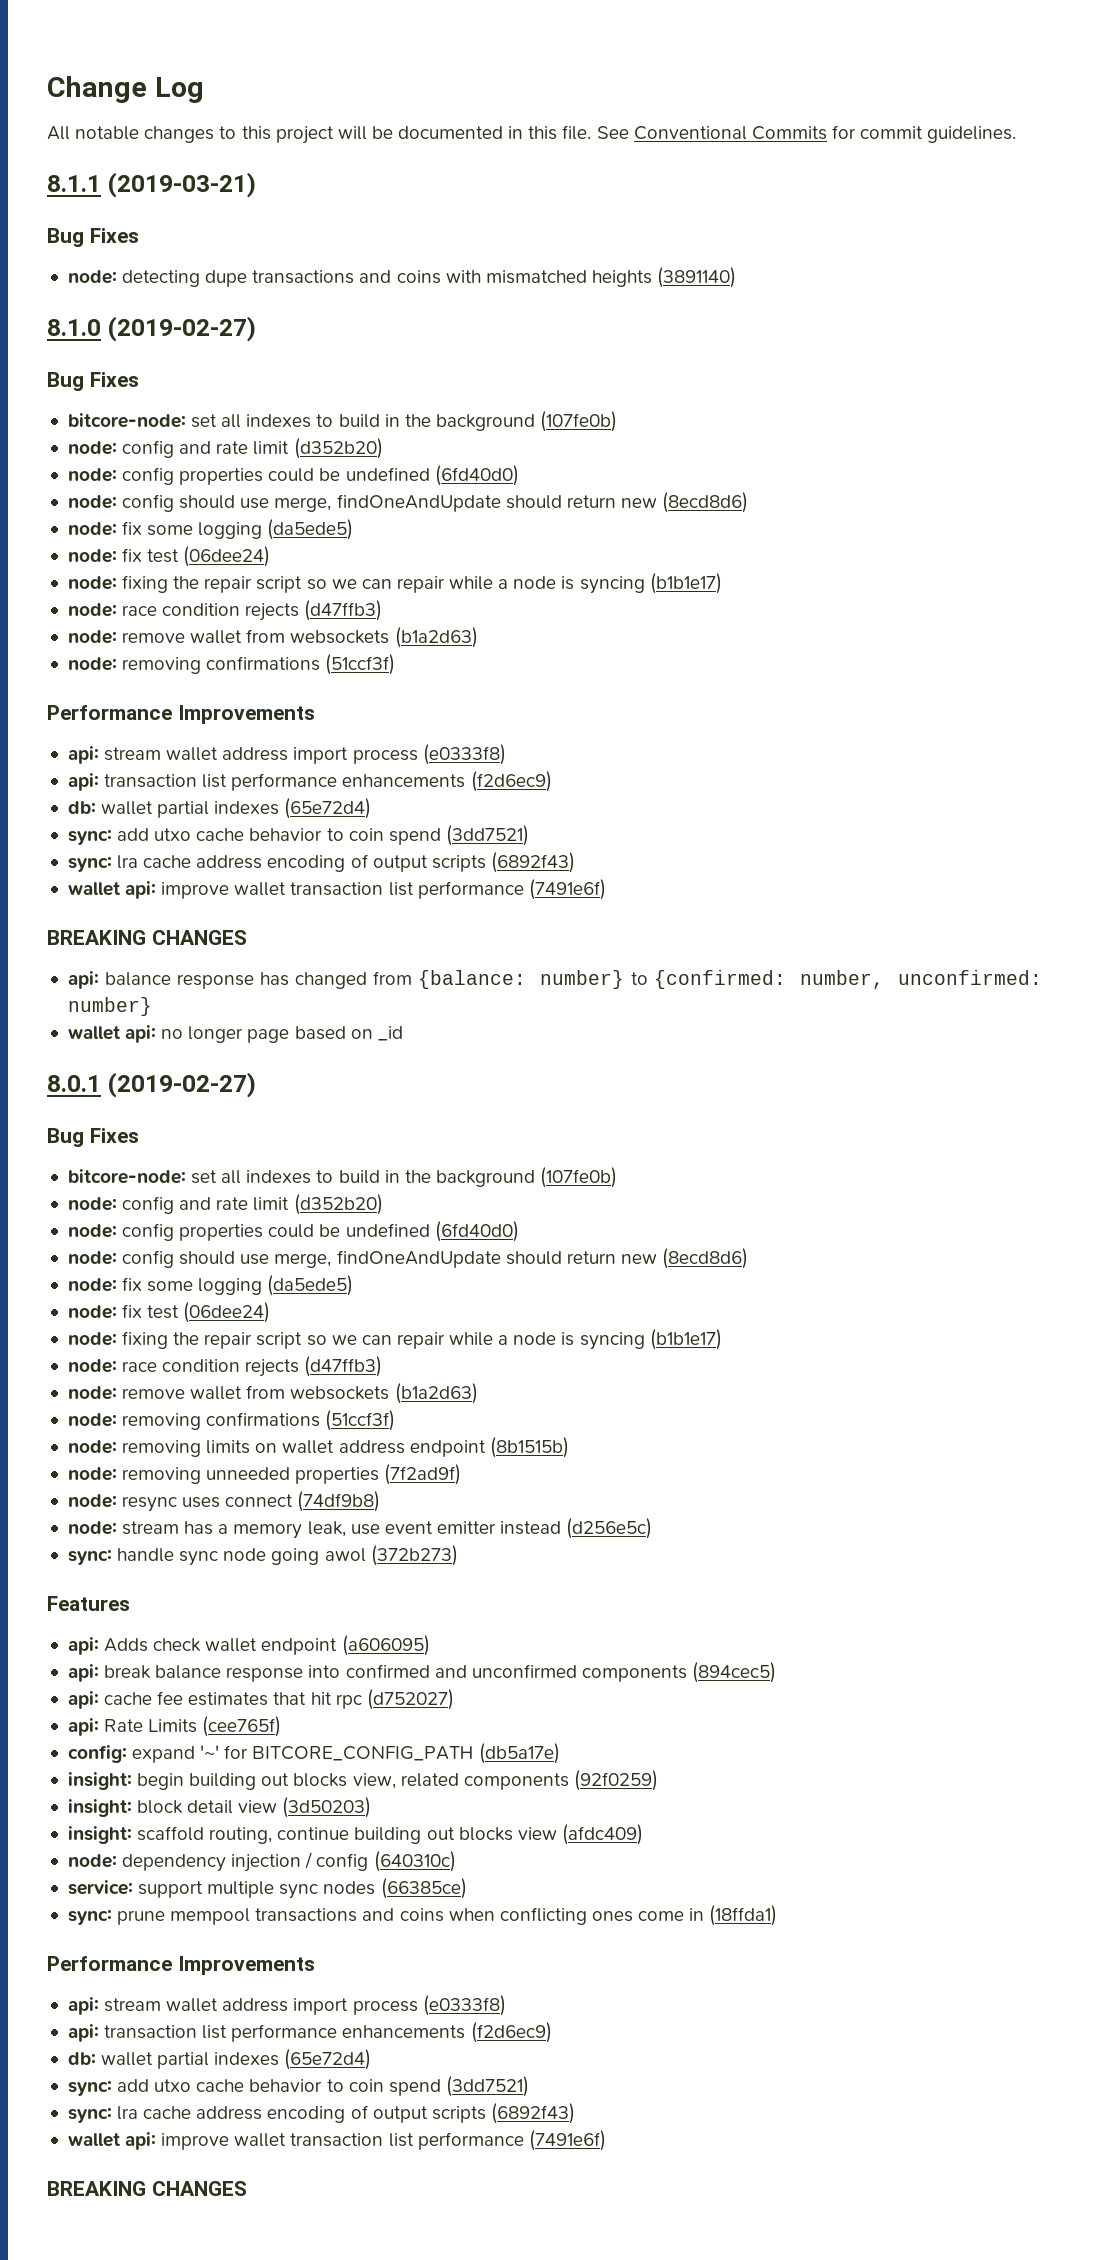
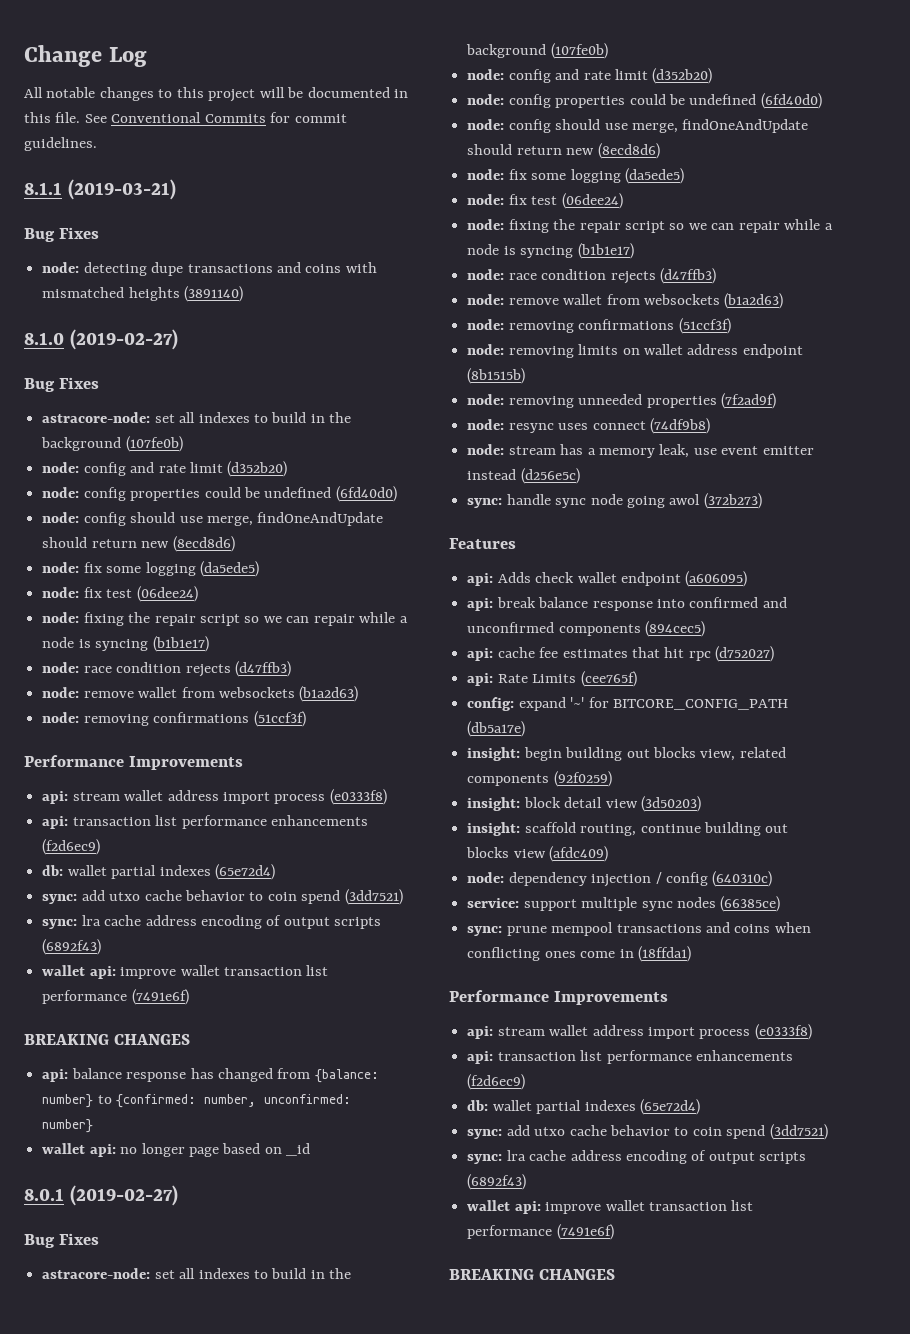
  8.1.0 (2019-02-27)
  Bug Fixes
- bitcore-node: set all indexes to build in the background (107fe0b)
+ astracore-node: set all indexes to build in the background (107fe0b)
  8.0.1 (2019-02-27)
  Bug Fixes
- bitcore-node: set all indexes to build in the background (107fe0b)
+ astracore-node: set all indexes to build in the background (107fe0b)

